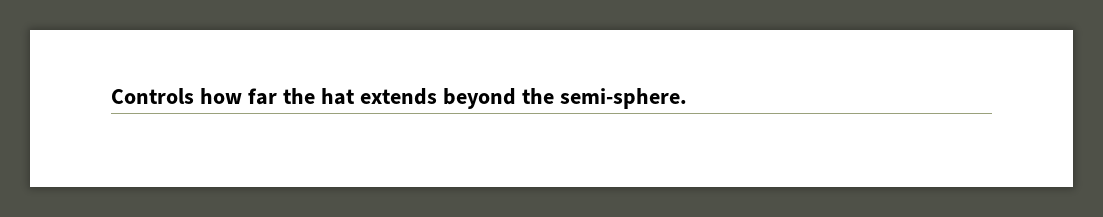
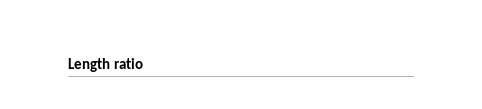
- Controls how far the hat extends beyond the semi-sphere.
+ Length ratio

